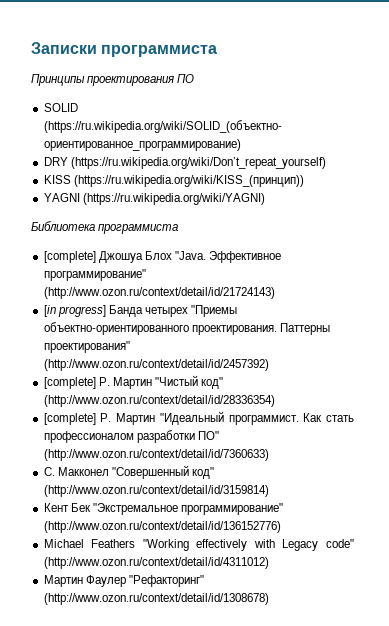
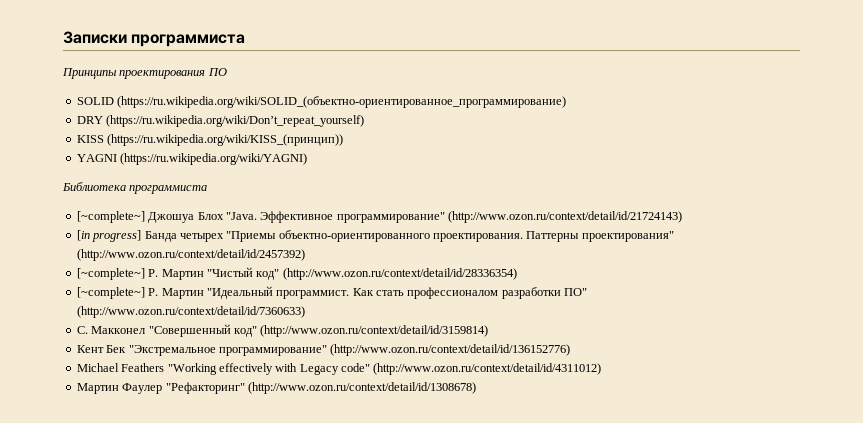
- [complete] Джошуа Блох "Java.
+ [~complete~] Джошуа Блох "Java.
- [complete] Р. Мартин "Чистый код" (http://www.ozon.ru/context/detail/id/28336354)
+ [~complete~] Р. Мартин "Чистый код" (http://www.ozon.ru/context/detail/id/28336354)
- [complete] Р. Мартин "Идеальный программист.
+ [~complete~] Р. Мартин "Идеальный программист.

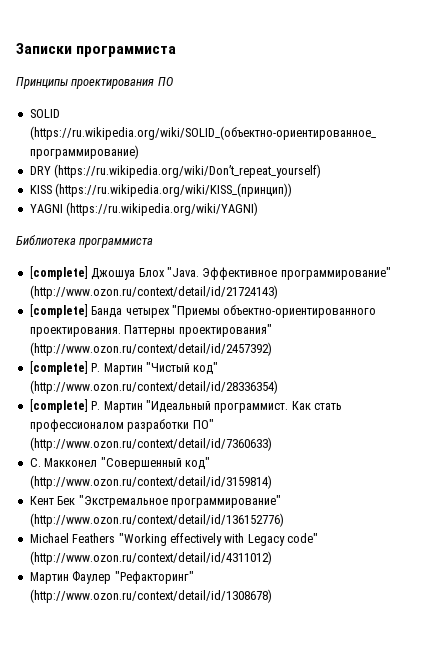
- [~complete~] Джошуа Блох "Java.
+ [complete] Джошуа Блох "Java.
- [in progress] Банда четырех "Приемы объектно-ориентированного проектирования.
+ [complete] Банда четырех "Приемы объектно-ориентированного проектирования.
- [~complete~] Р. Мартин "Чистый код" (http://www.ozon.ru/context/detail/id/28336354)
+ [complete] Р. Мартин "Чистый код" (http://www.ozon.ru/context/detail/id/28336354)
- [~complete~] Р. Мартин "Идеальный программист.
+ [complete] Р. Мартин "Идеальный программист.

